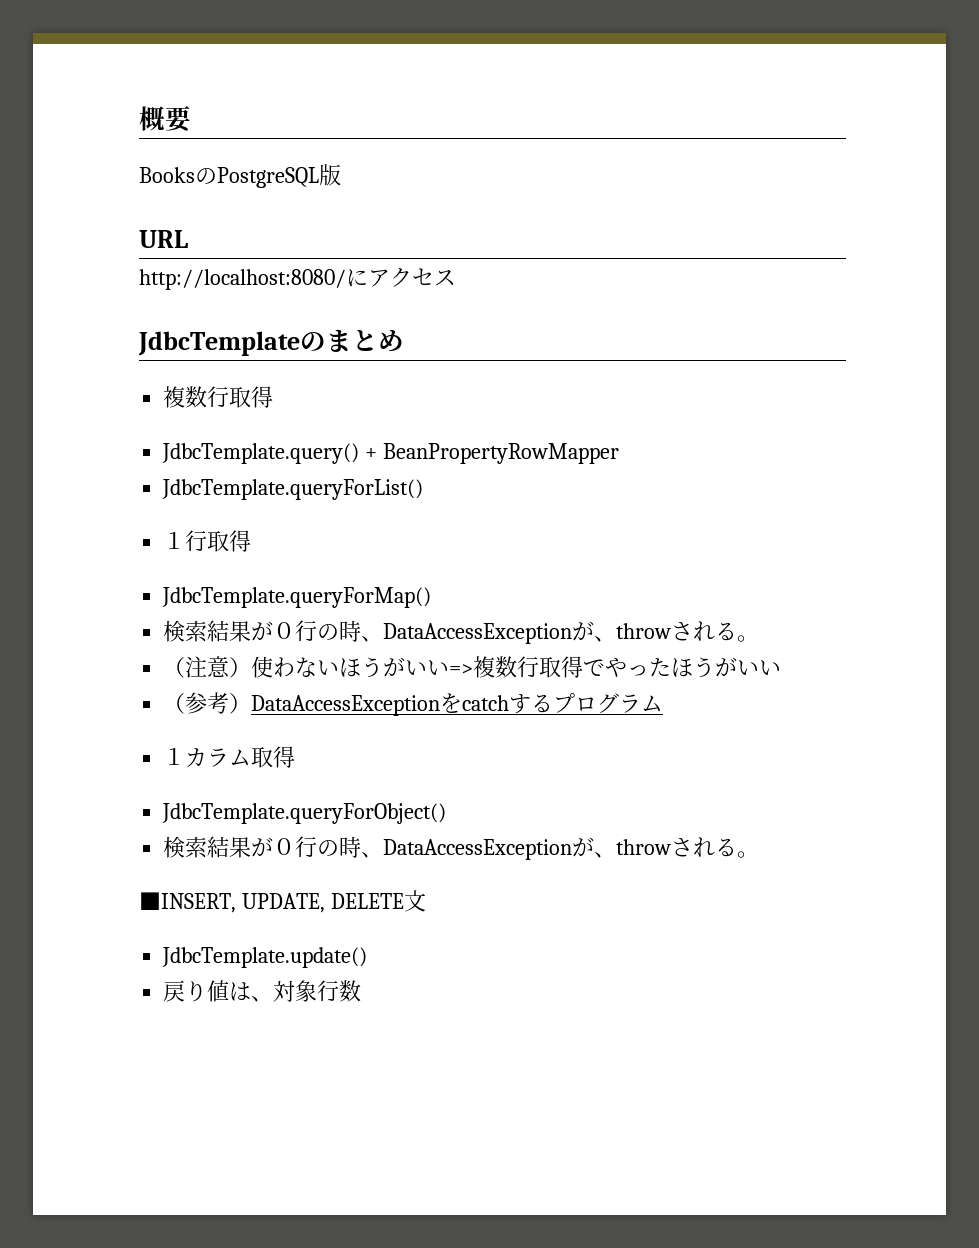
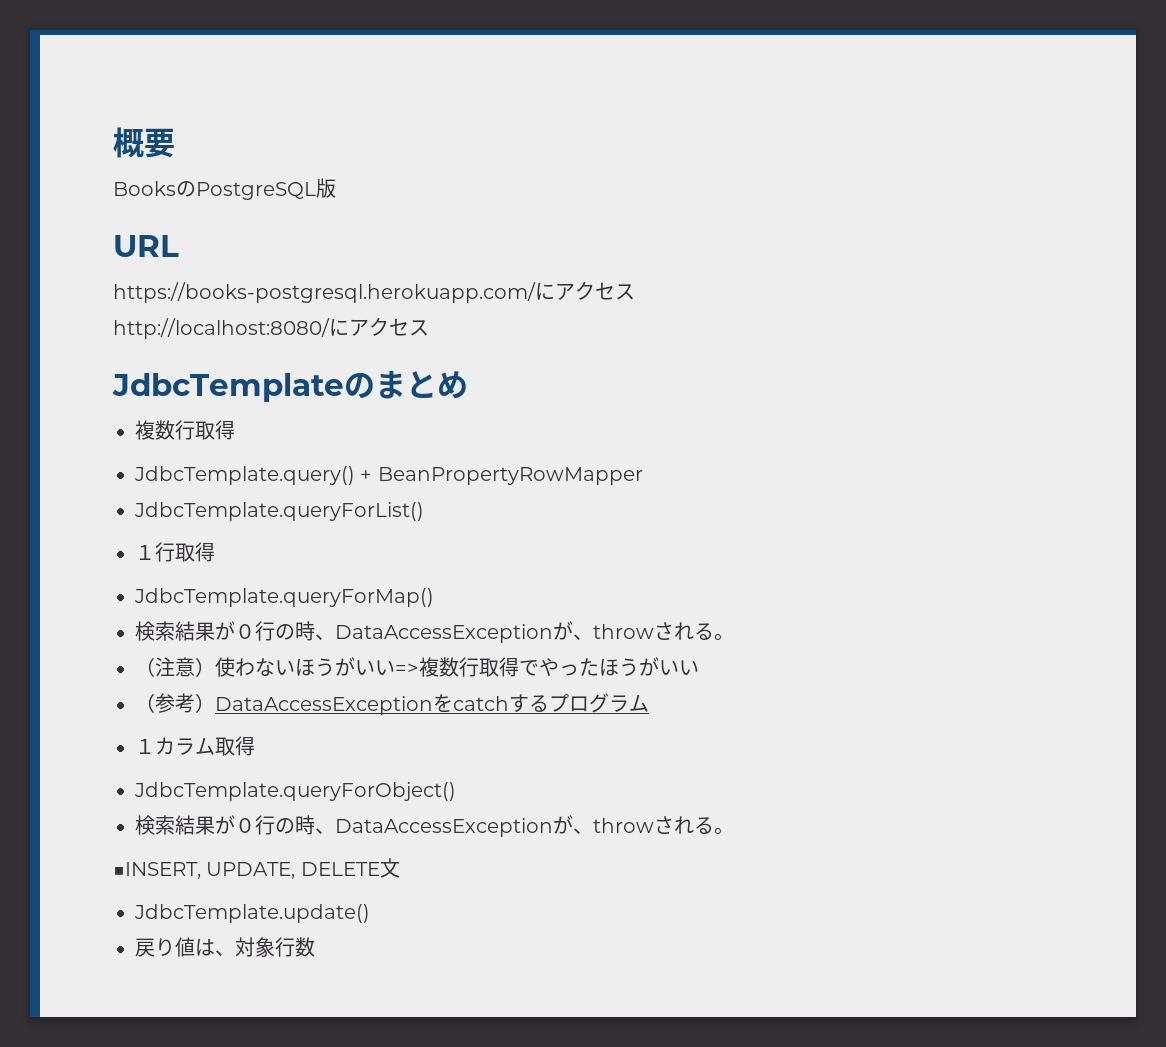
+ https://books-postgresql.herokuapp.com/にアクセス

